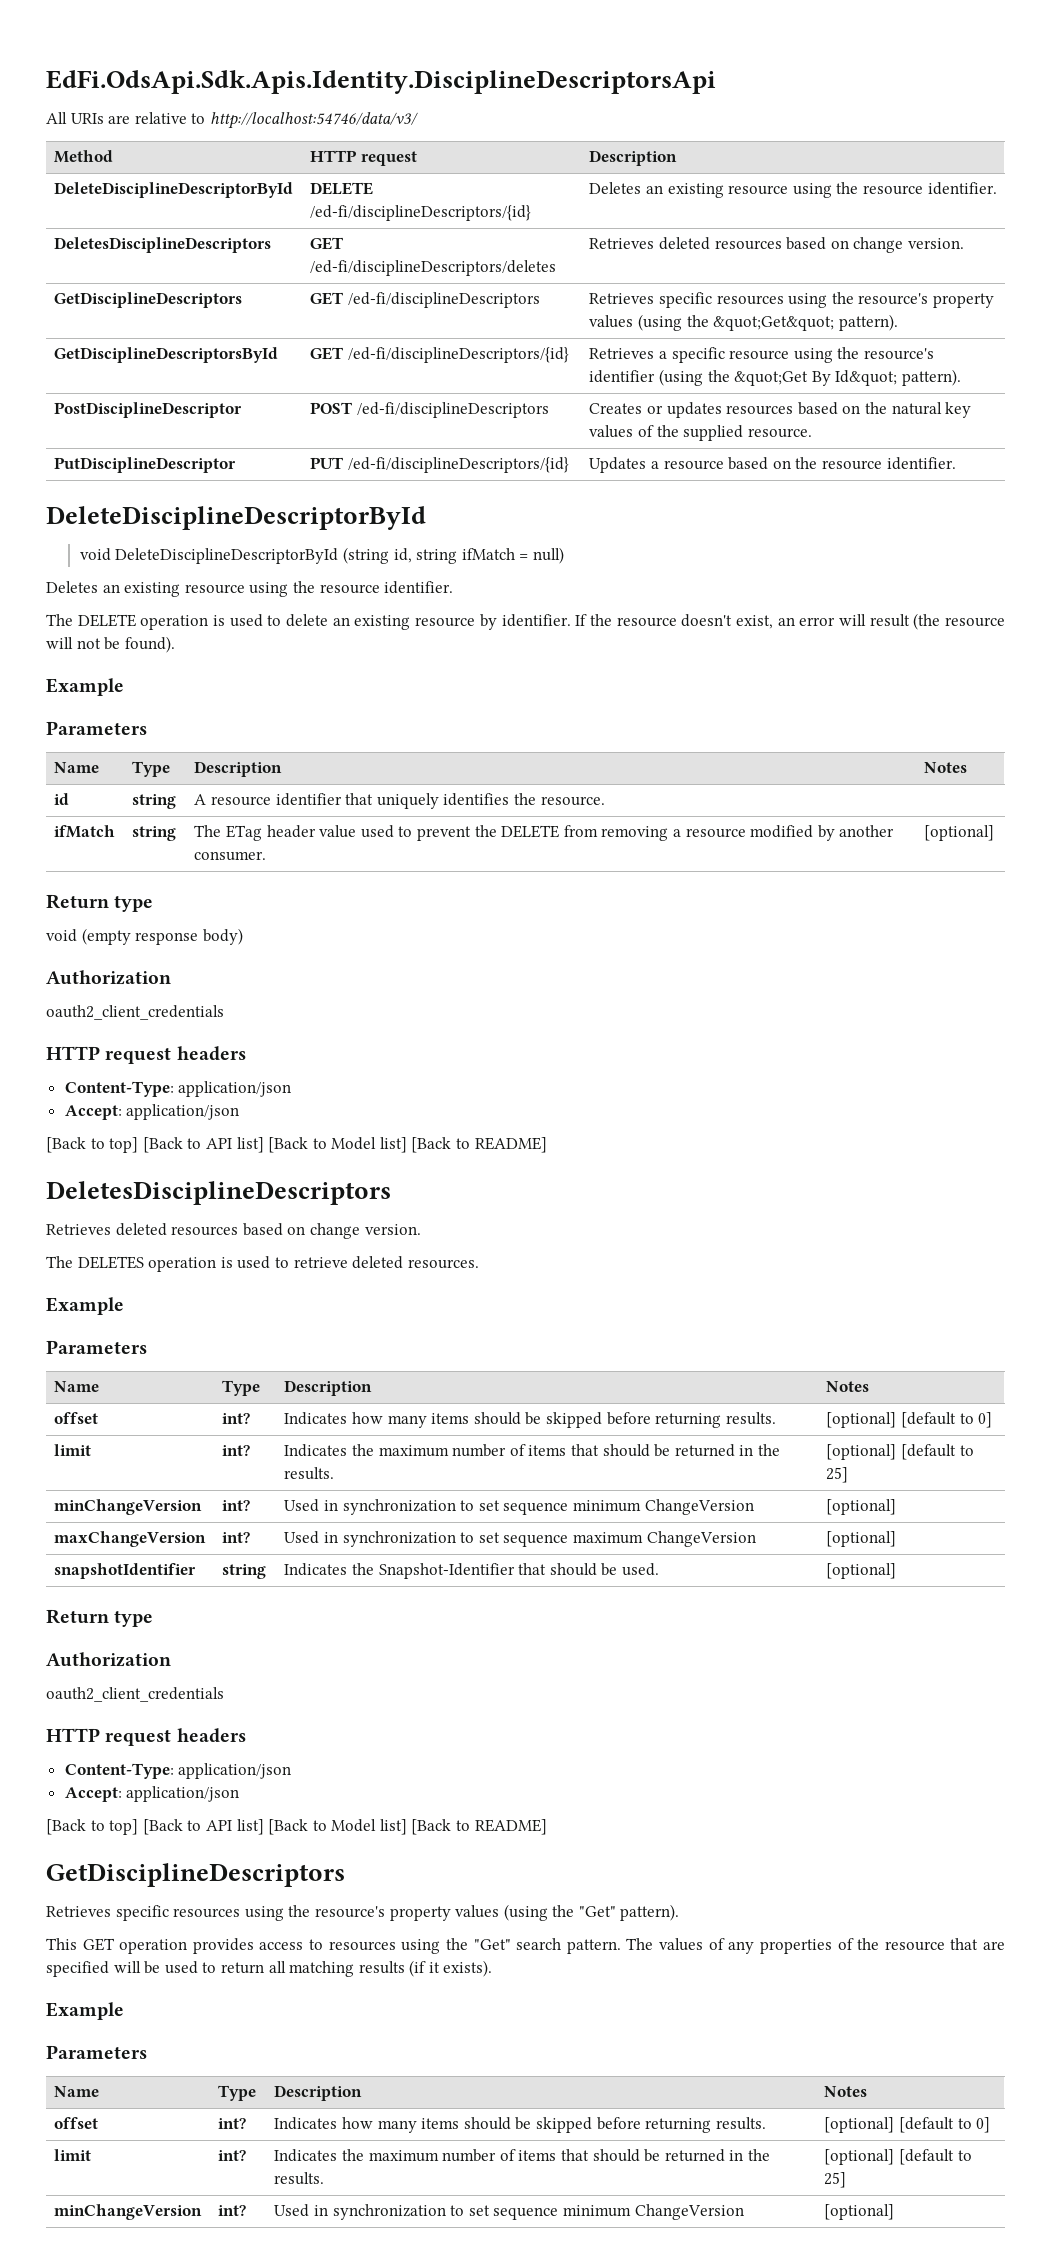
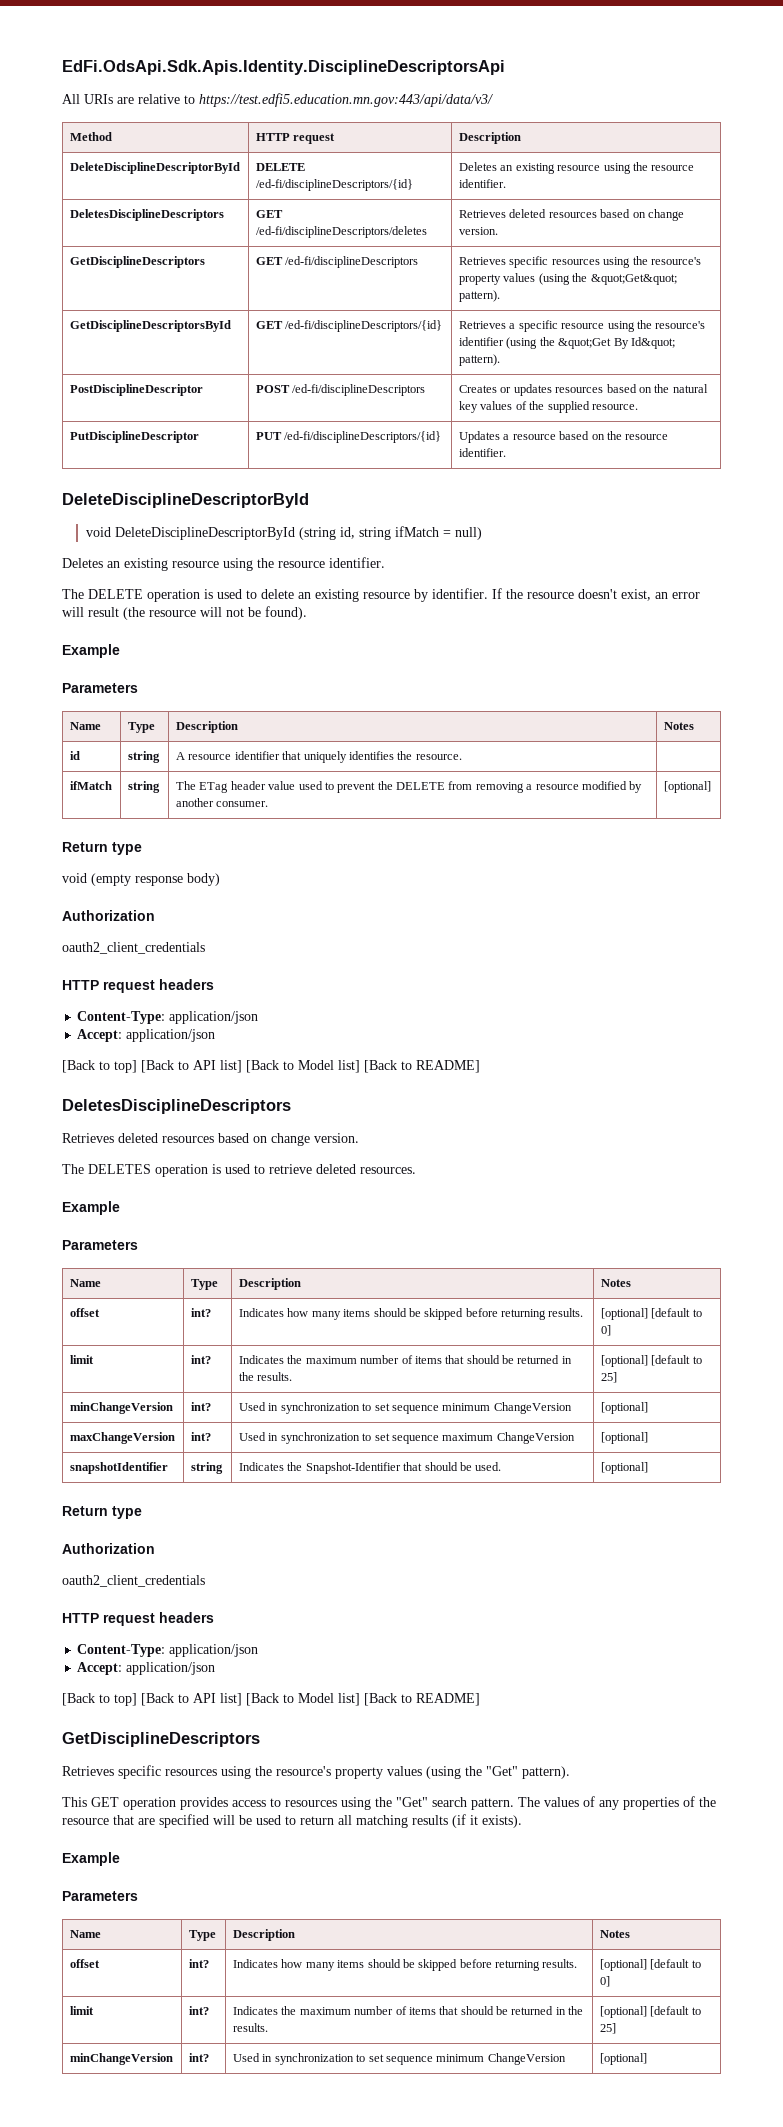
- All URIs are relative to http://localhost:54746/data/v3/
+ All URIs are relative to https://test.edfi5.education.mn.gov:443/api/data/v3/

